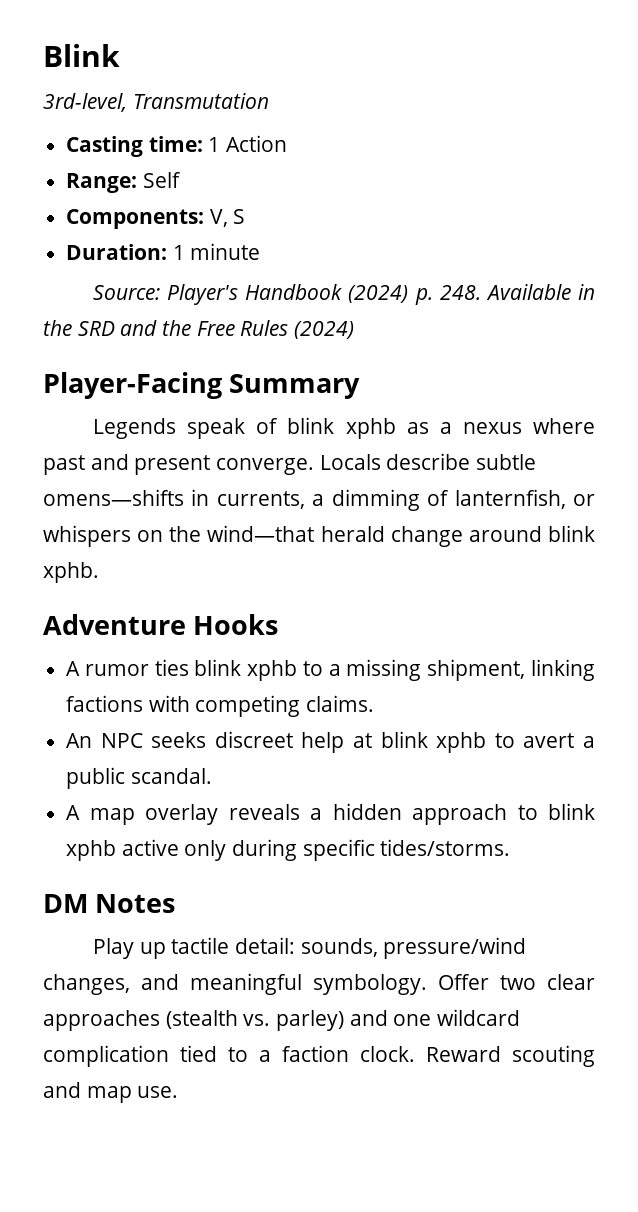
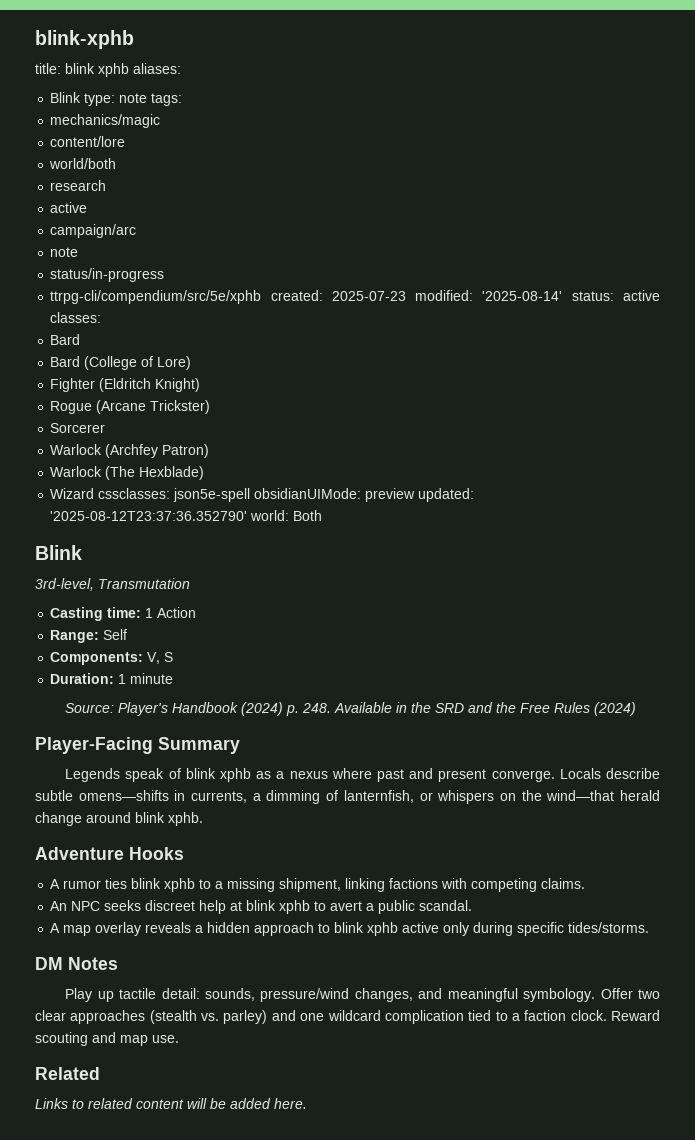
+ blink-xphb
+ title: blink xphb aliases:
+ Blink type: note tags:
+ mechanics/magic
+ content/lore
+ world/both
+ research
+ active
+ campaign/arc
+ note
+ status/in-progress
+ ttrpg-cli/compendium/src/5e/xphb created: 2025-07-23 modified: '2025-08-14' status: active classes:
+ Bard
+ Bard (College of Lore)
+ Fighter (Eldritch Knight)
+ Rogue (Arcane Trickster)
+ Sorcerer
+ Warlock (Archfey Patron)
+ Warlock (The Hexblade)
+ Wizard cssclasses: json5e-spell obsidianUIMode: preview updated: '2025-08-12T23:37:36.352790' world: Both
+ Related
+ Links to related content will be added here.

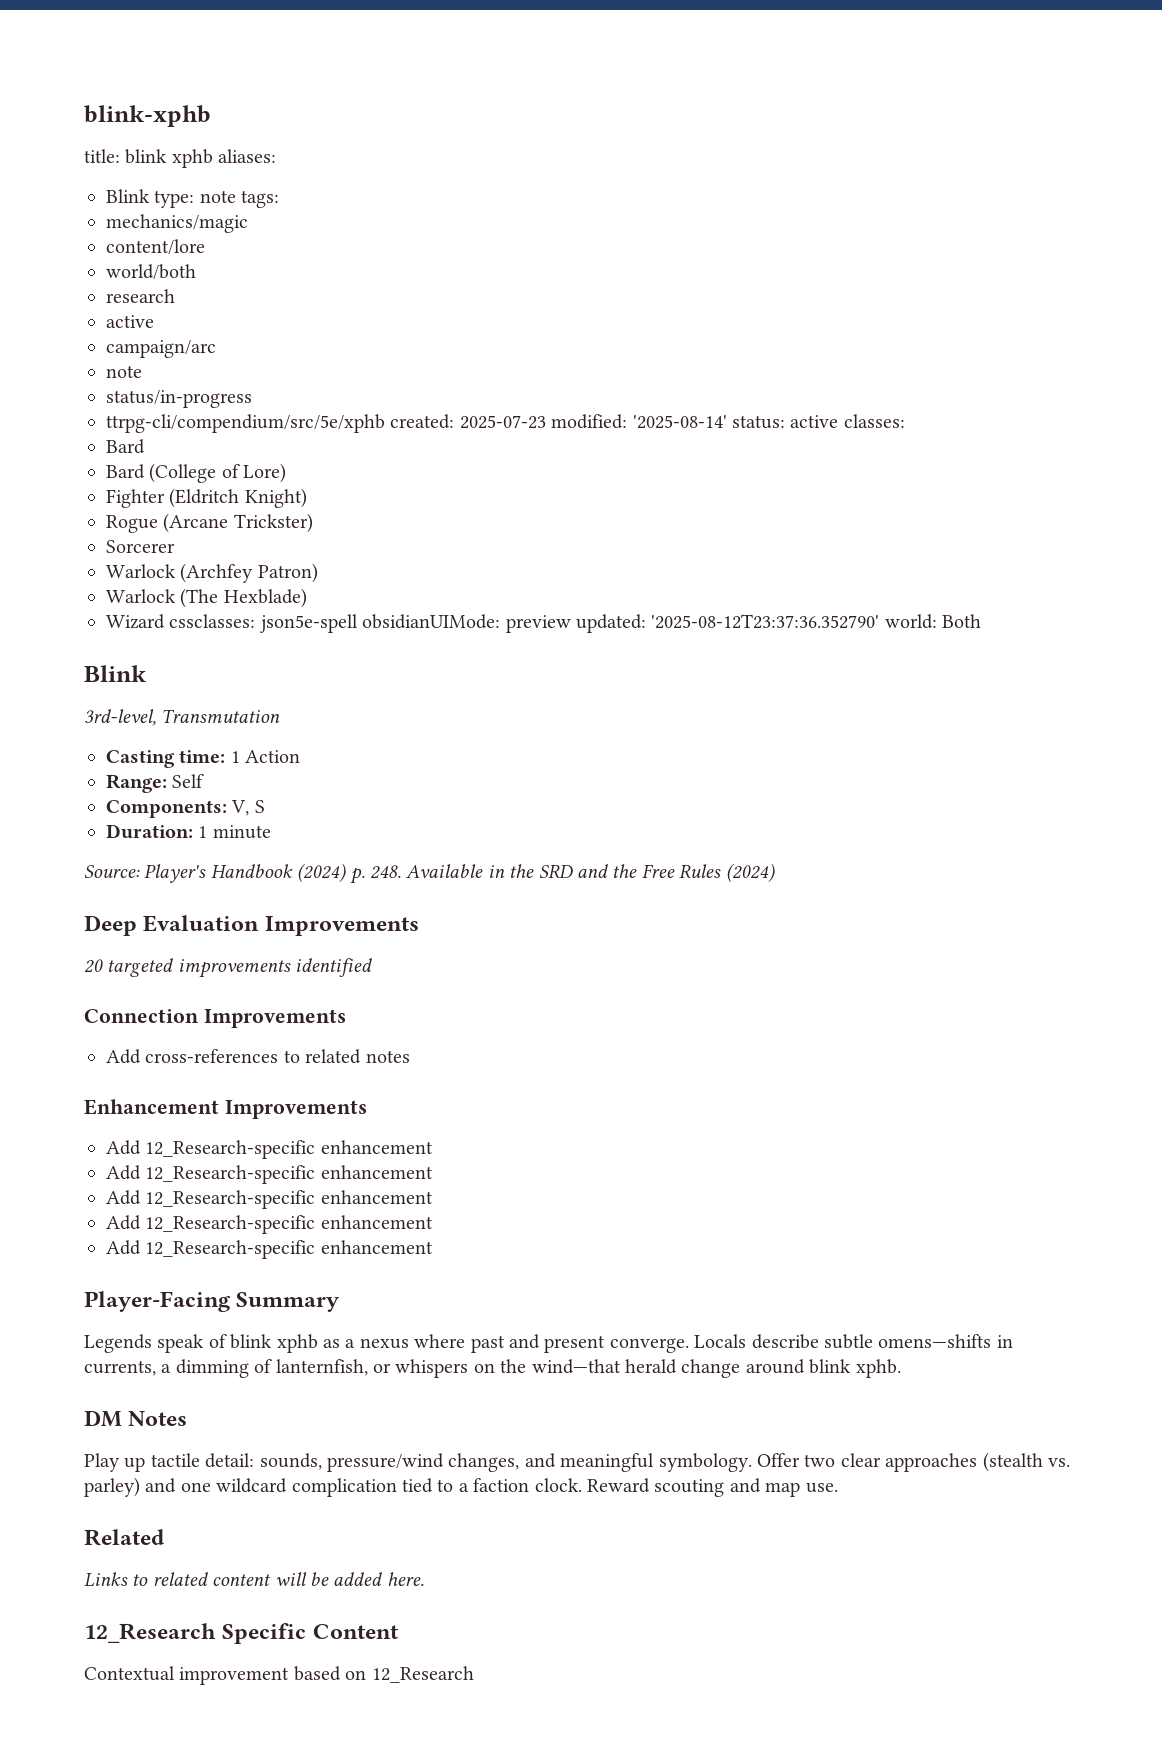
+ Deep Evaluation Improvements
+ 20 targeted improvements identified
+ Connection Improvements
+ Add cross-references to related notes
+ Enhancement Improvements
+ Add 12_Research-specific enhancement
+ Add 12_Research-specific enhancement
+ Add 12_Research-specific enhancement
+ Add 12_Research-specific enhancement
+ Add 12_Research-specific enhancement
- Adventure Hooks
- A rumor ties blink xphb to a missing shipment, linking factions with competing claims.
- An NPC seeks discreet help at blink xphb to avert a public scandal.
- A map overlay reveals a hidden approach to blink xphb active only during specific tides/storms.
+ 12_Research Specific Content
+ Contextual improvement based on 12_Research

